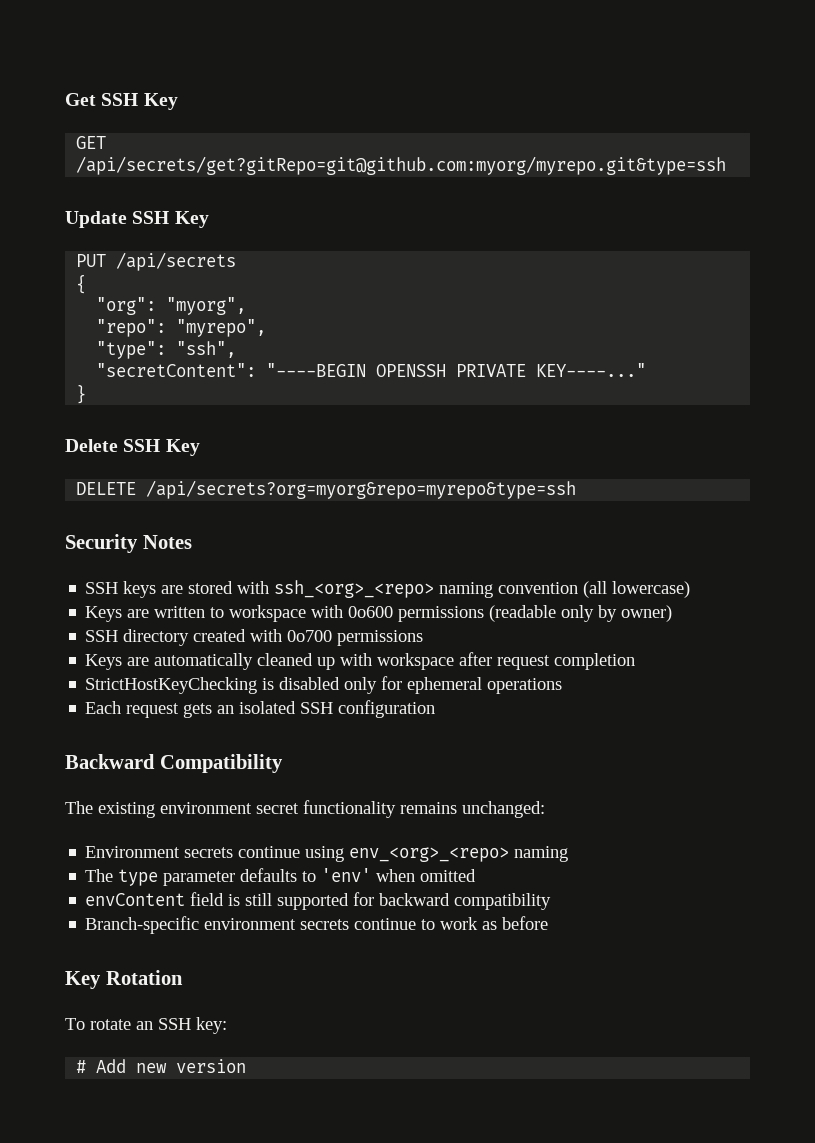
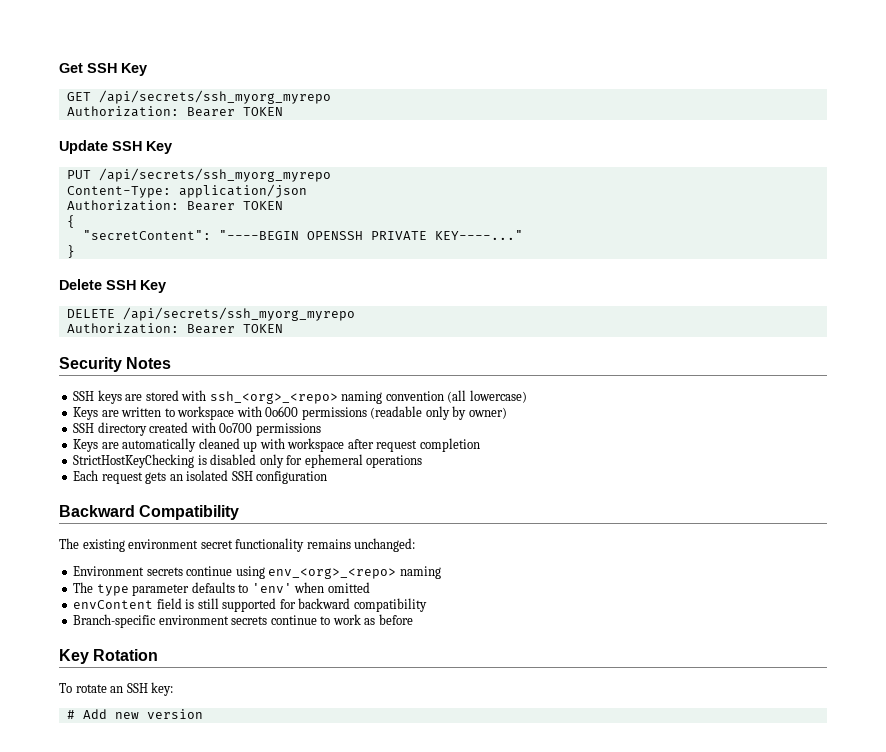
- GET /api/secrets/get?gitRepo=git@github.com:myorg/myrepo.git&type=ssh
+ GET /api/secrets/ssh_myorg_myrepo
+ Authorization: Bearer TOKEN
- PUT /api/secrets
+ PUT /api/secrets/ssh_myorg_myrepo
+ Content-Type: application/json
+ Authorization: Bearer TOKEN
  {
- "org": "myorg",
- "repo": "myrepo",
- "type": "ssh",
- DELETE /api/secrets?org=myorg&repo=myrepo&type=ssh
+ DELETE /api/secrets/ssh_myorg_myrepo
+ Authorization: Bearer TOKEN

